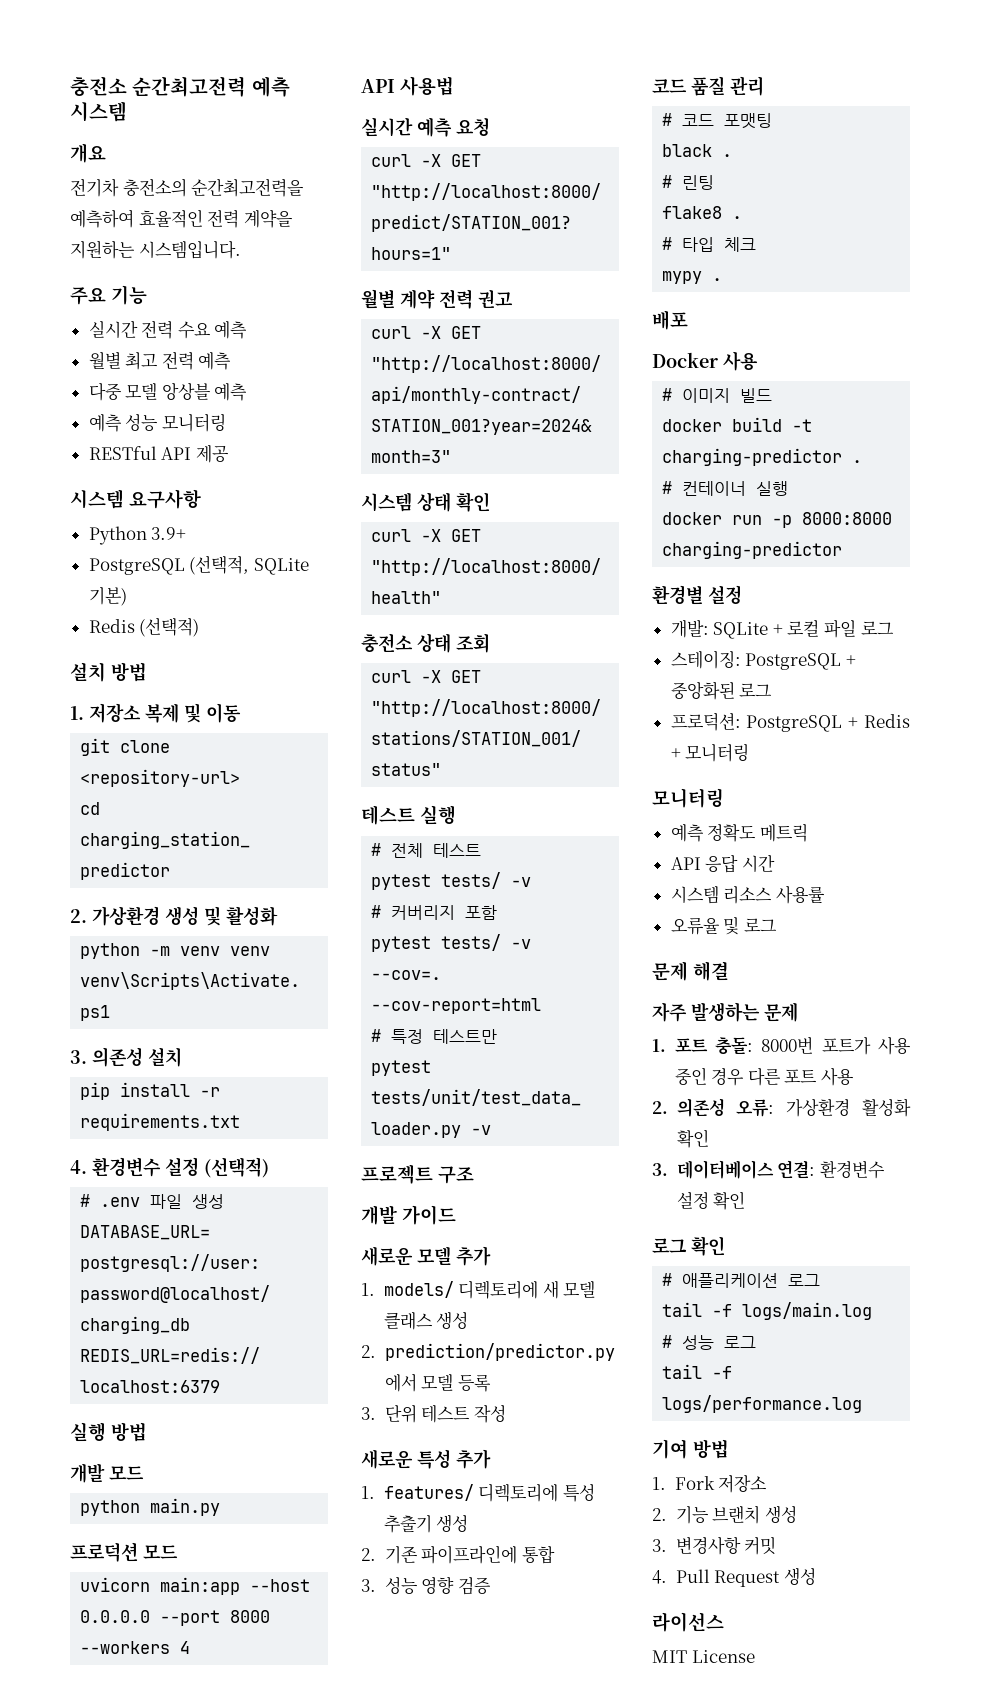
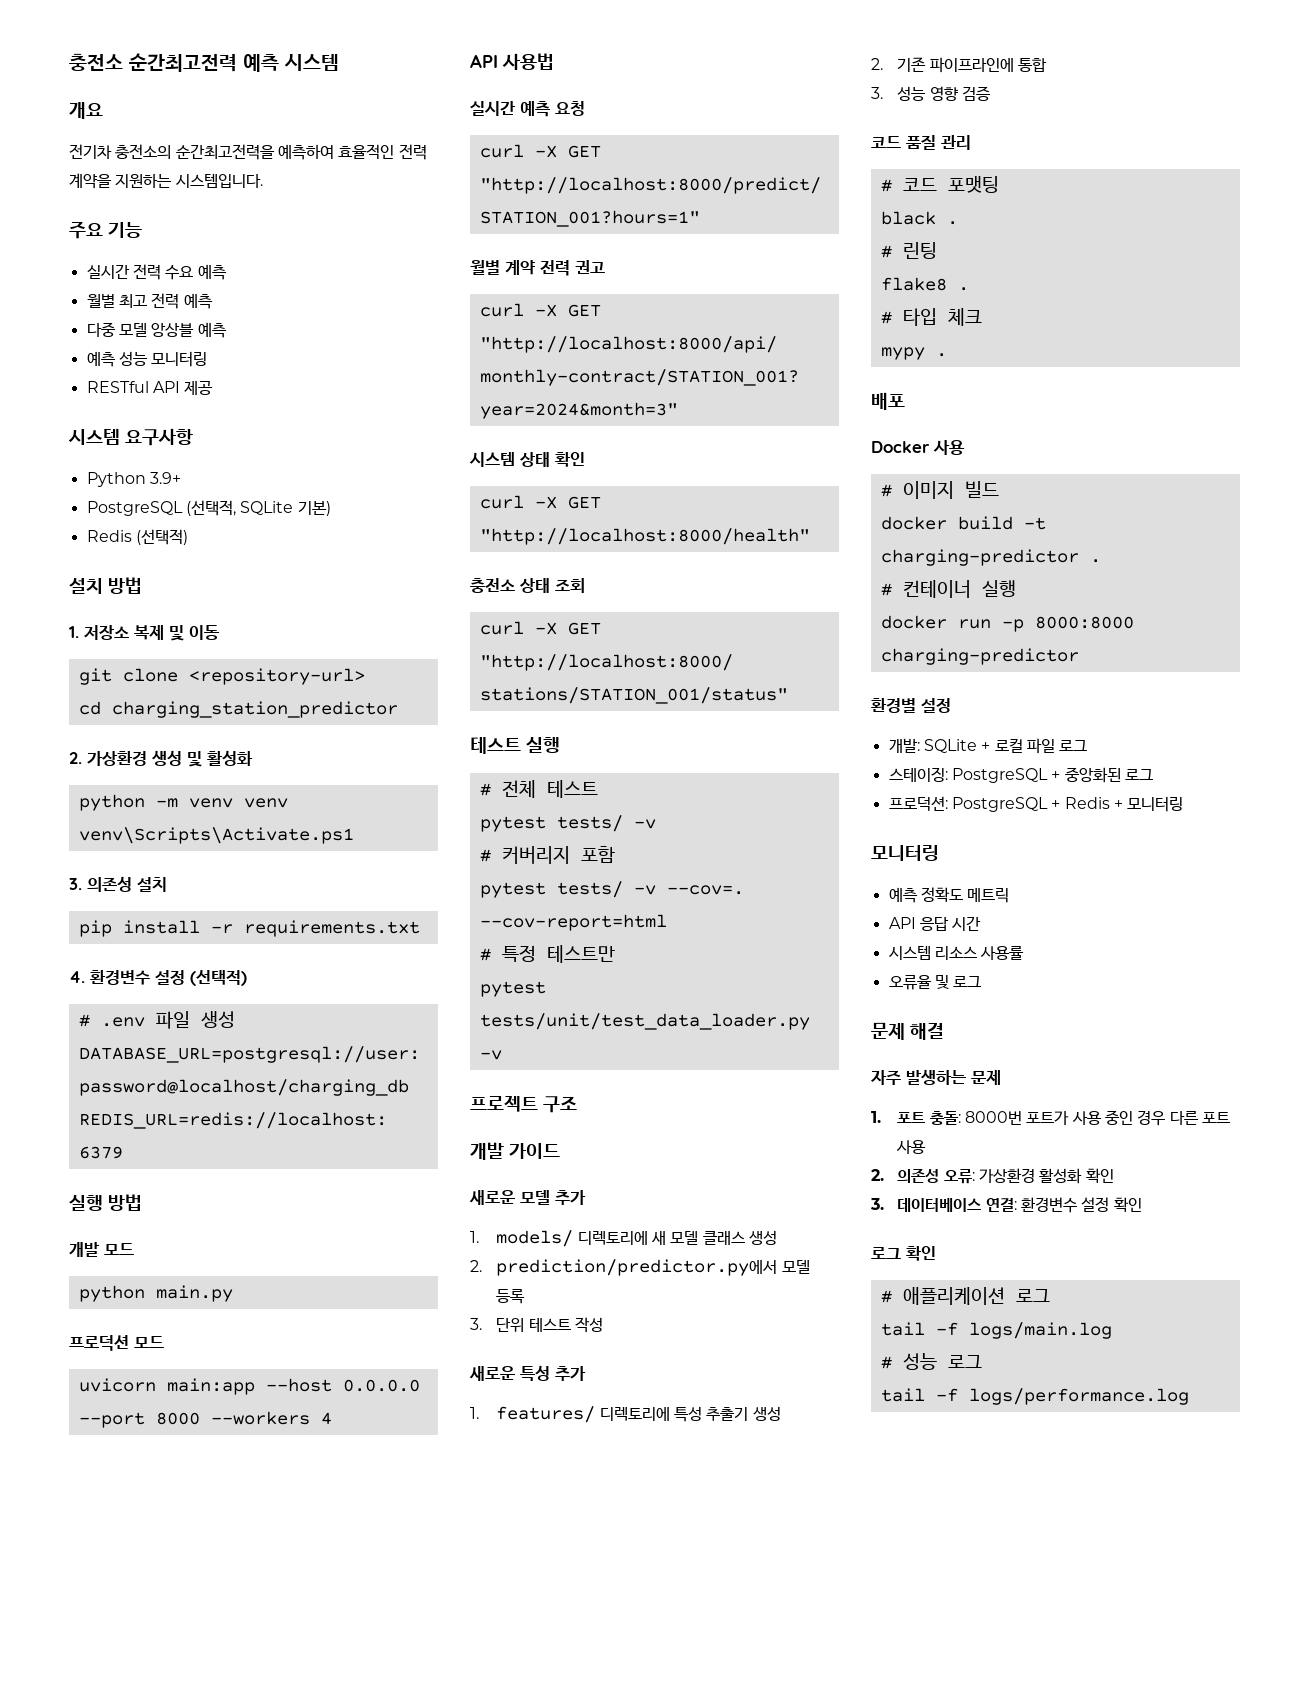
- 기여 방법
- 1. Fork 저장소
- 2. 기능 브랜치 생성
- 3. 변경사항 커밋
- 4. Pull Request 생성
- 라이선스
- MIT License

